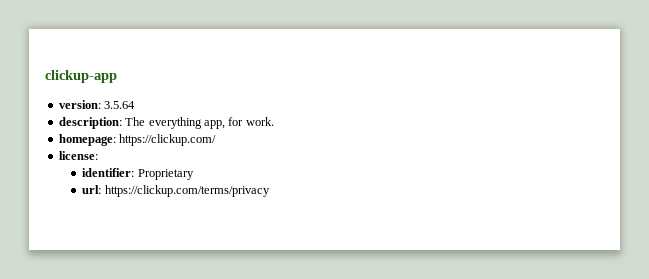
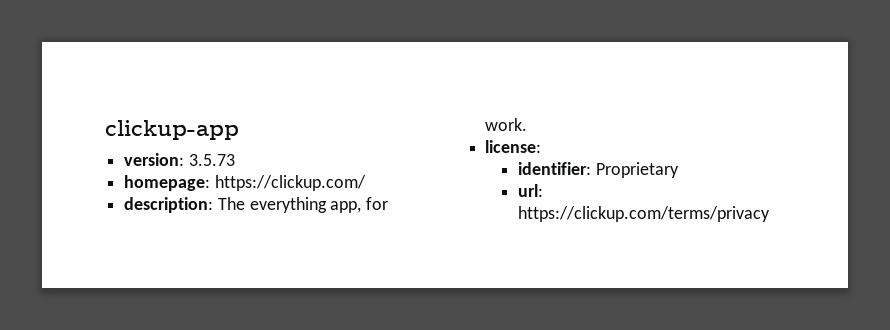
- version: 3.5.64
+ version: 3.5.73
+ homepage: https://clickup.com/
- homepage: https://clickup.com/

